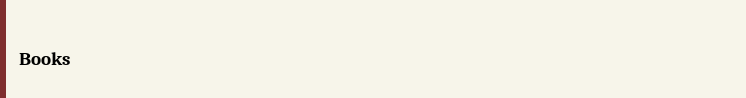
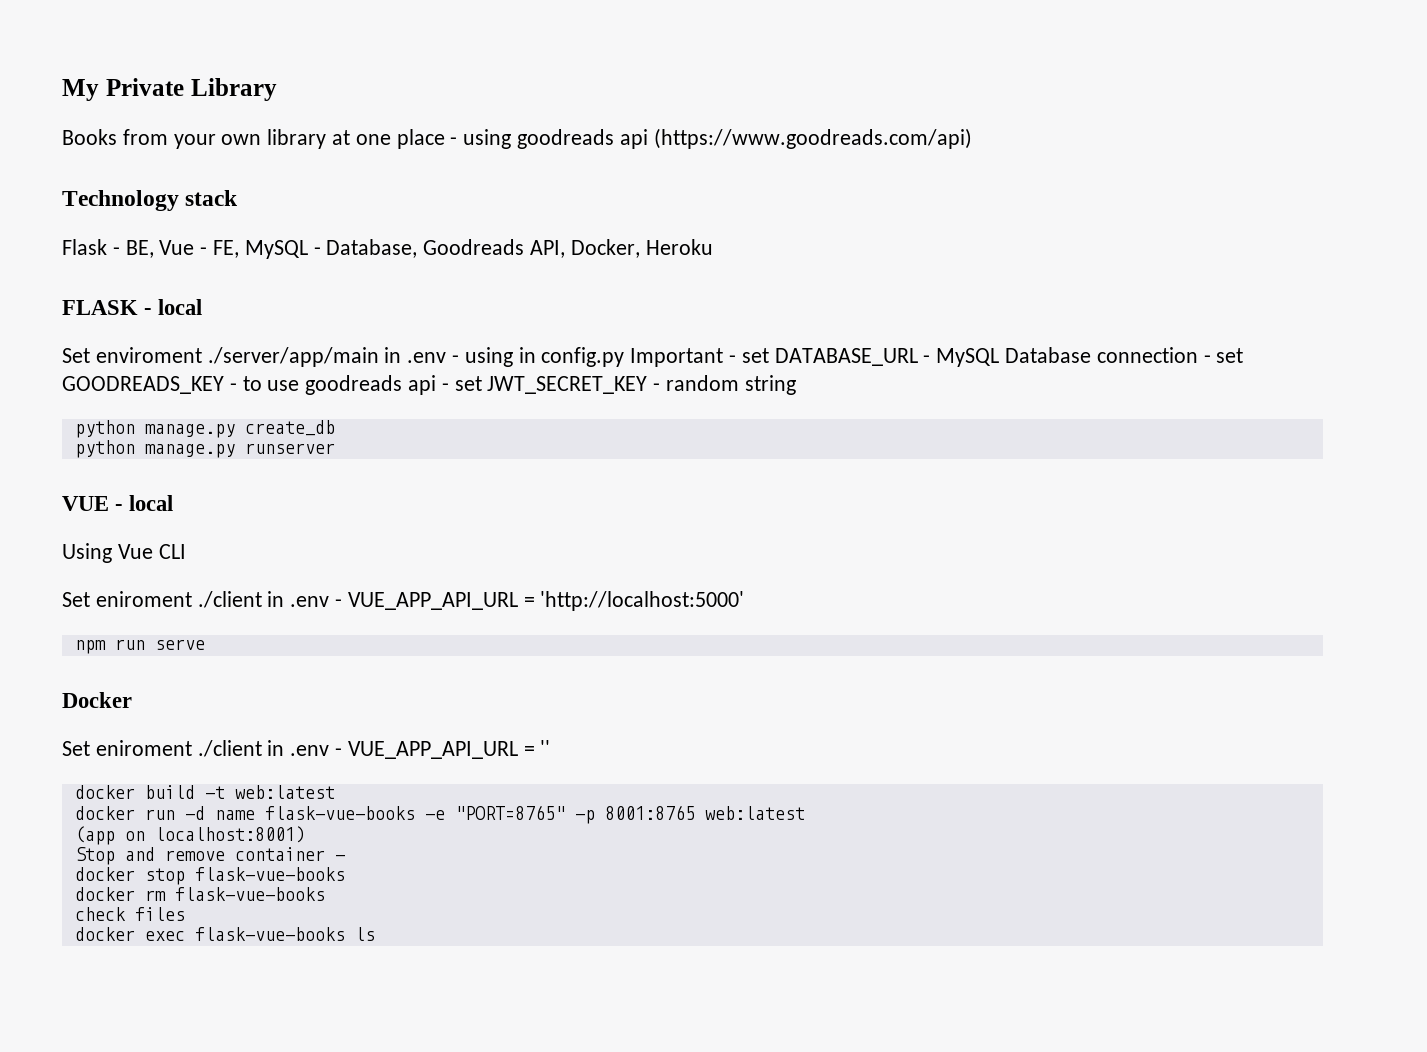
- Books
+ My Private Library
+ Books from your own library at one place - using goodreads api (https://www.goodreads.com/api)
+ Technology stack
+ Flask - BE, Vue - FE, MySQL - Database, Goodreads API, Docker, Heroku
+ FLASK - local
+ Set enviroment ./server/app/main in .env - using in config.py Important - set DATABASE_URL - MySQL Database connection - set GOODREADS_KEY - to use goodreads api - set JWT_SECRET_KEY - random string
+ python manage.py create_db
+ python manage.py runserver
+ VUE - local
+ Using Vue CLI
+ Set eniroment ./client in .env - VUE_APP_API_URL = 'http://localhost:5000'
+ npm run serve
+ Docker
+ Set eniroment ./client in .env - VUE_APP_API_URL = ''
+ docker build -t web:latest
+ docker run -d name flask-vue-books -e "PORT=8765" -p 8001:8765 web:latest
+ (app on localhost:8001)
+ Stop and remove container -
+ docker stop flask-vue-books
+ docker rm flask-vue-books
+ check files
+ docker exec flask-vue-books ls

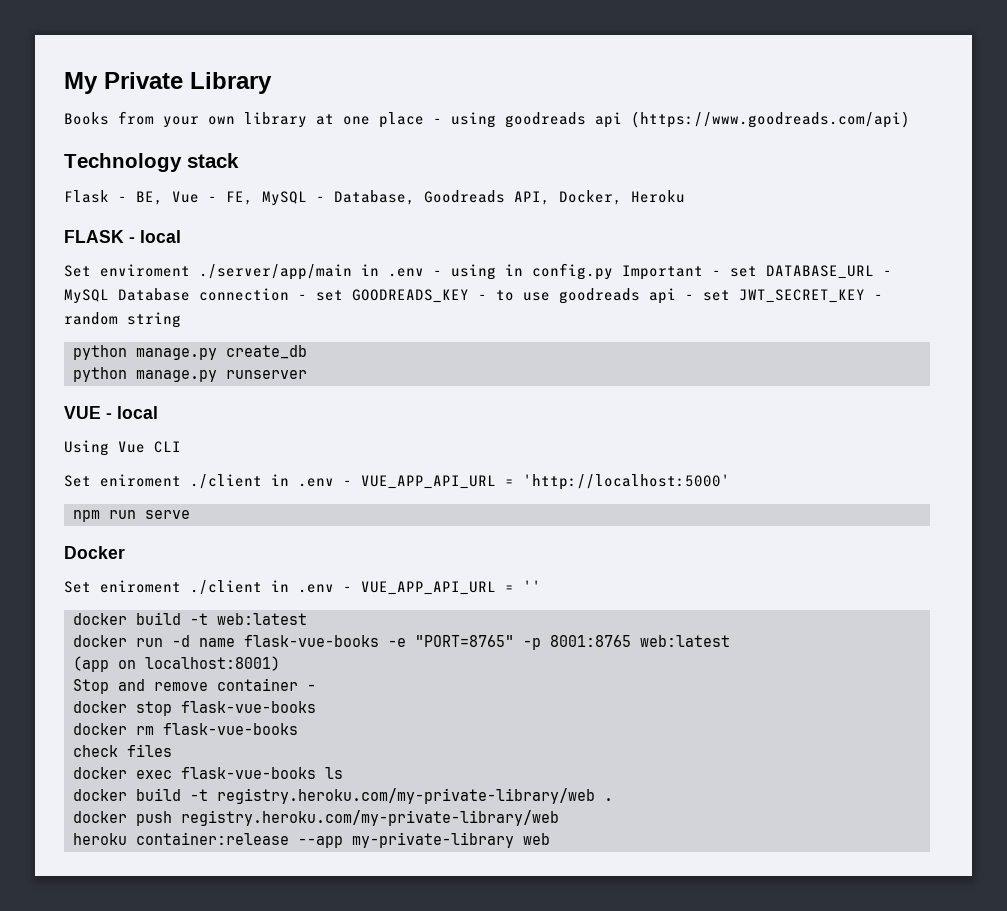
+ docker build -t registry.heroku.com/my-private-library/web .
+ docker push registry.heroku.com/my-private-library/web
+ heroku container:release --app my-private-library web

